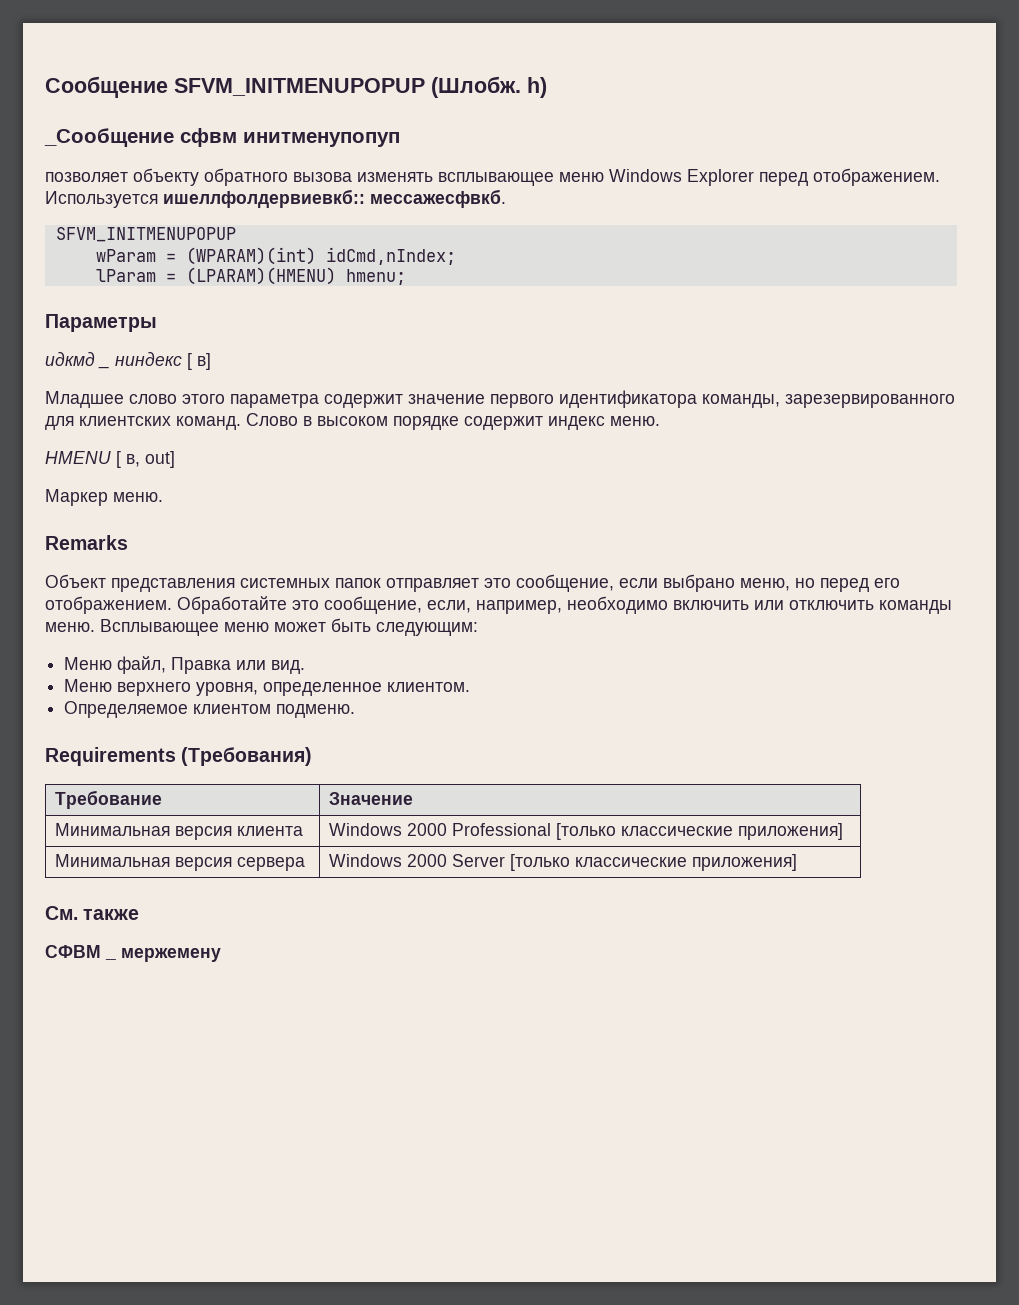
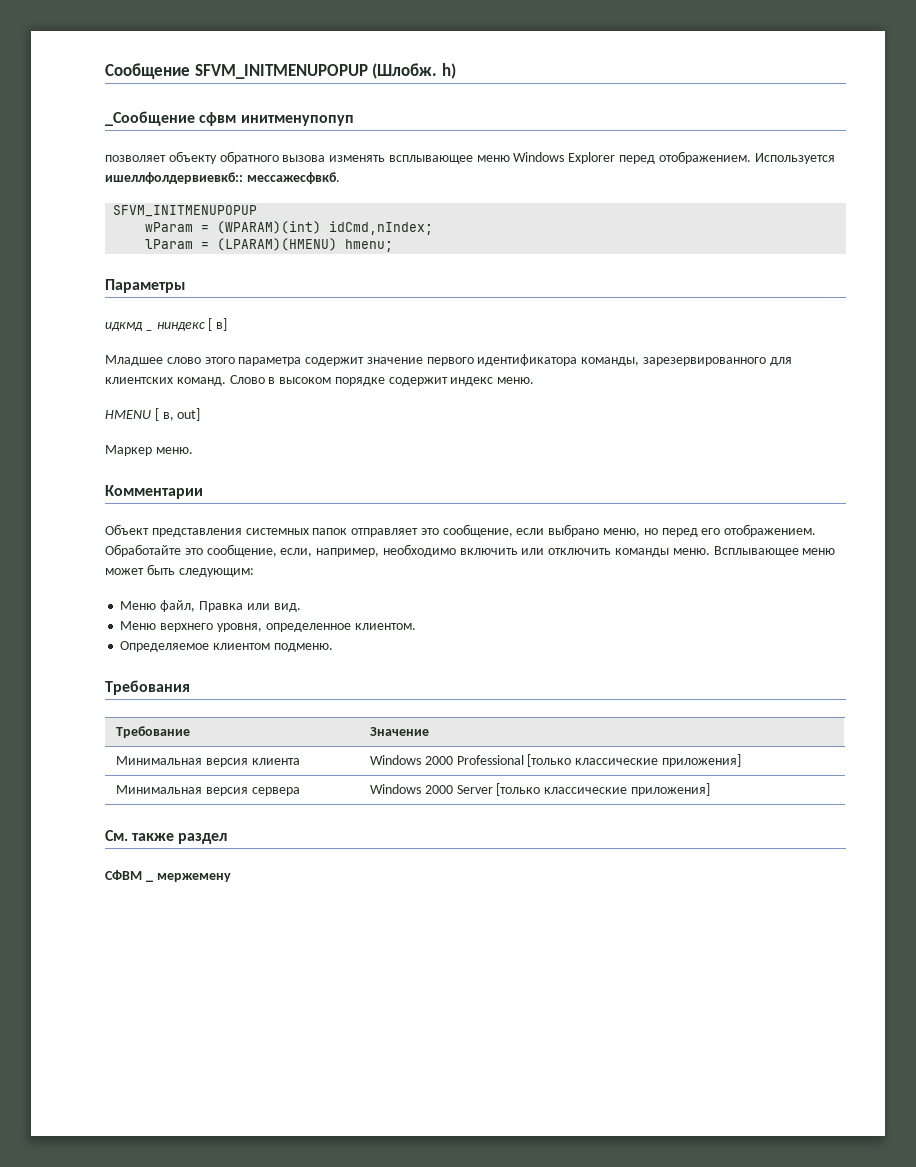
- Remarks
+ Комментарии
- Requirements (Требования)
+ Требования
- См. также
+ См. также раздел

